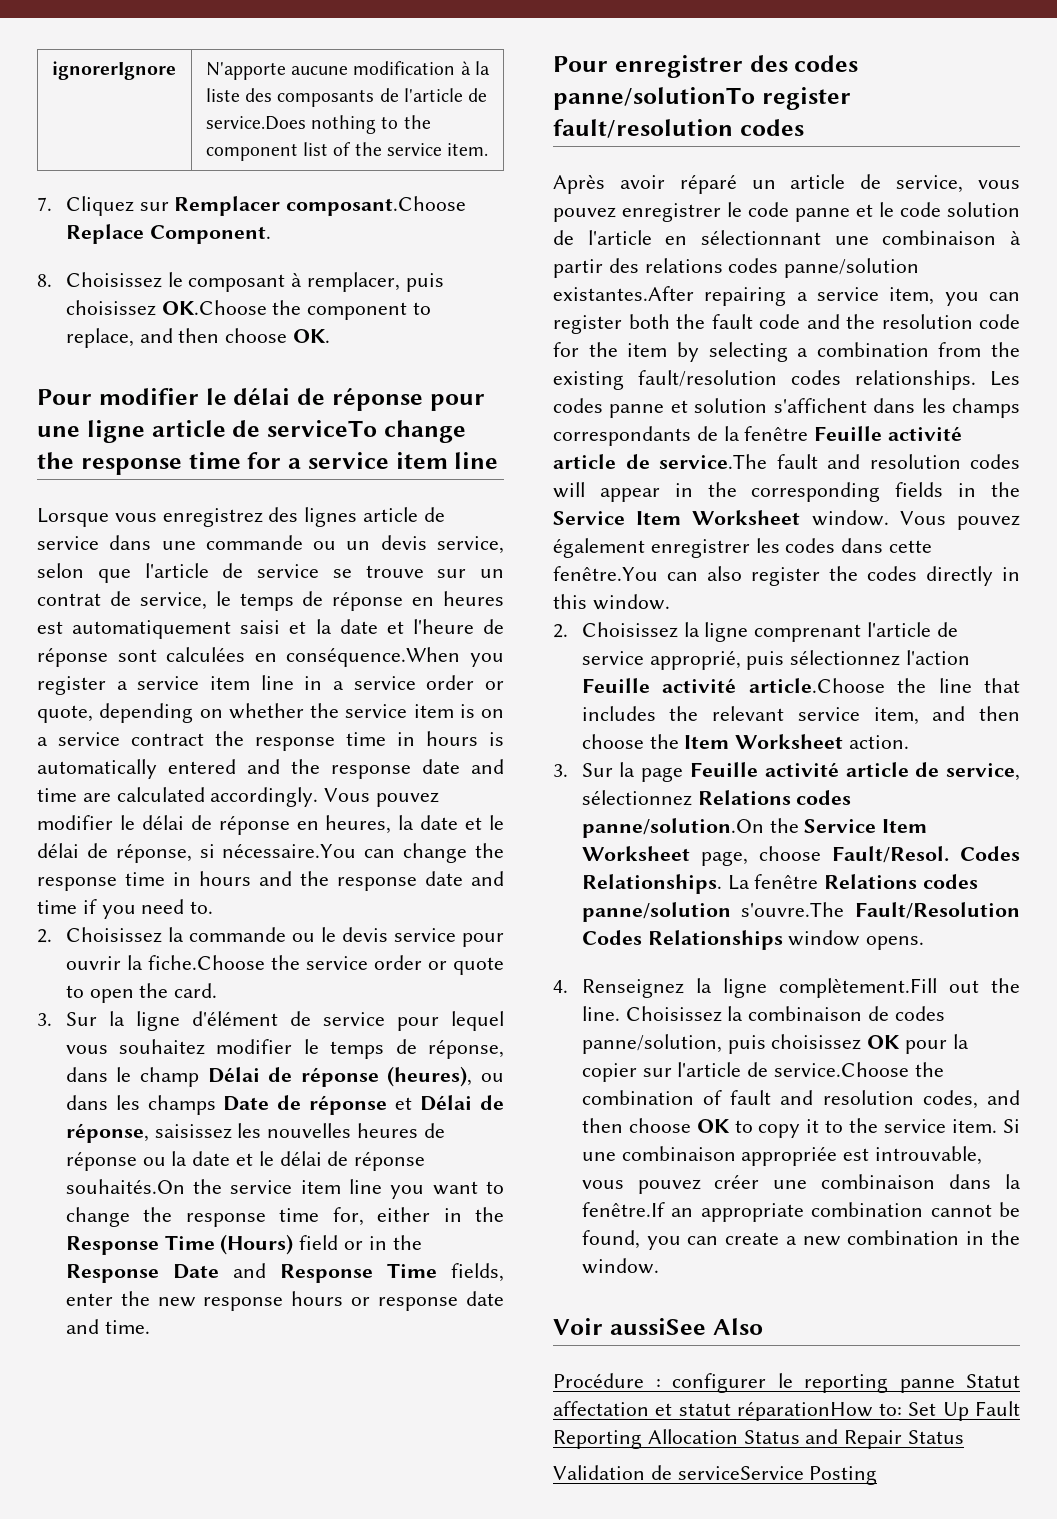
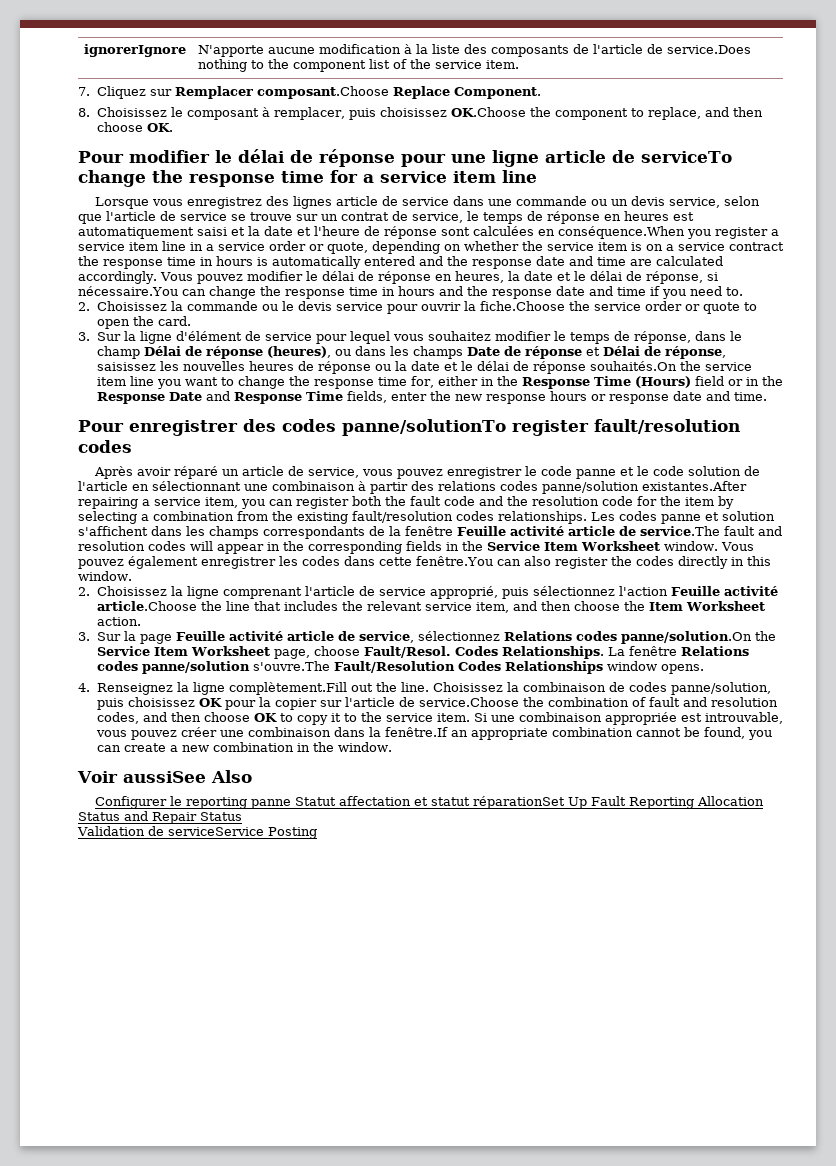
- Procédure : configurer le reporting panne Statut affectation et statut réparationHow to: Set Up Fault Reporting Allocation Status and Repair Status
+ Configurer le reporting panne Statut affectation et statut réparationSet Up Fault Reporting Allocation Status and Repair Status

